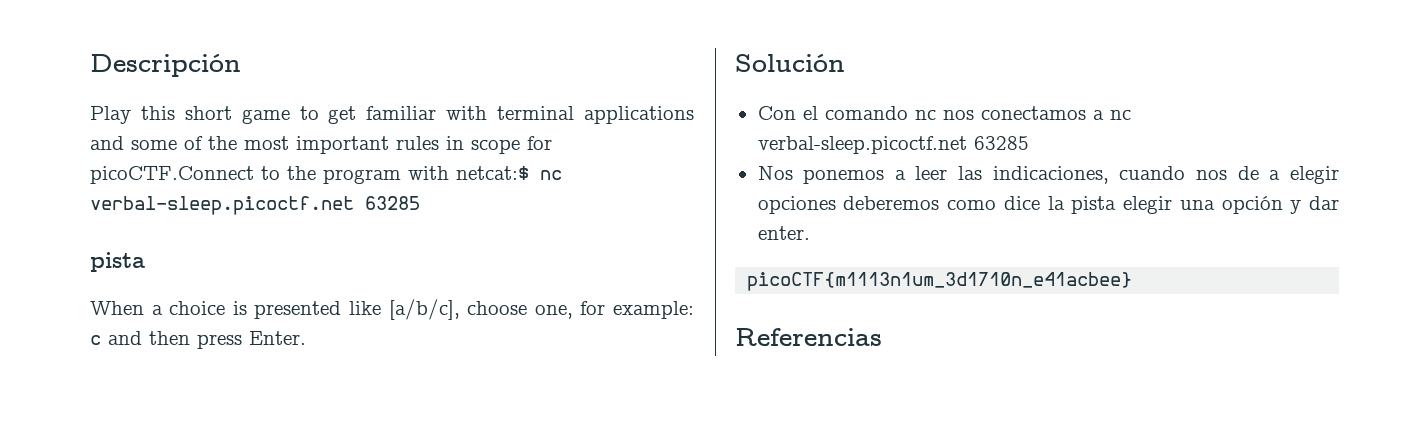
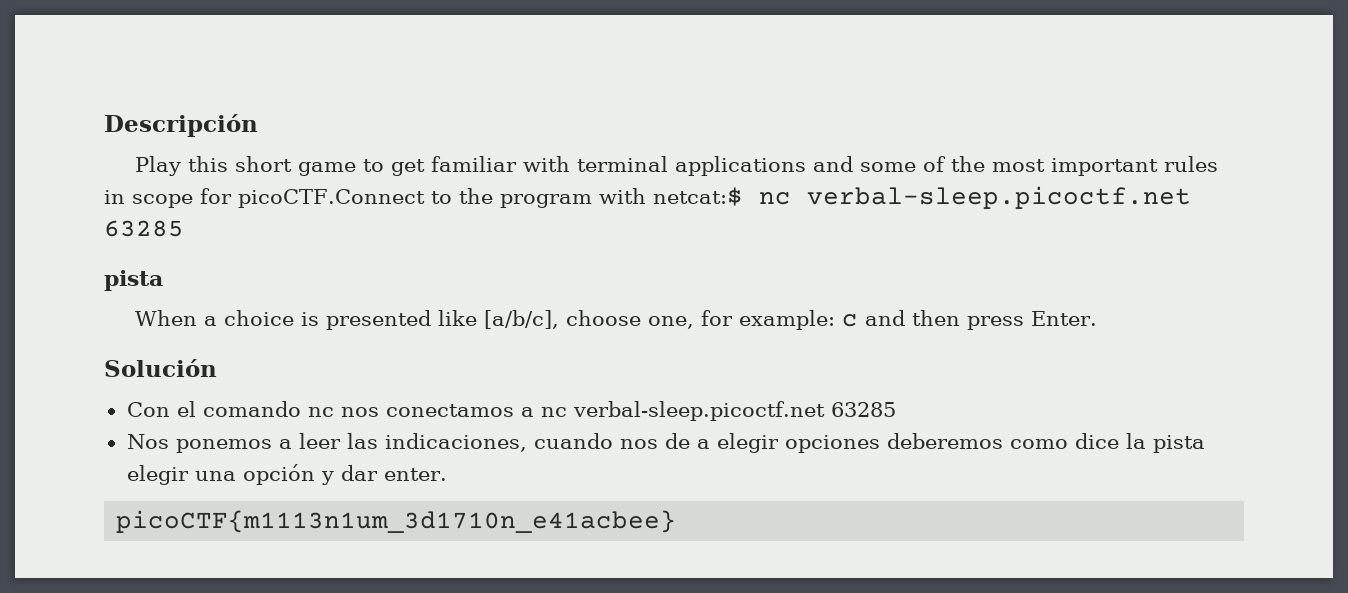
- Referencias

